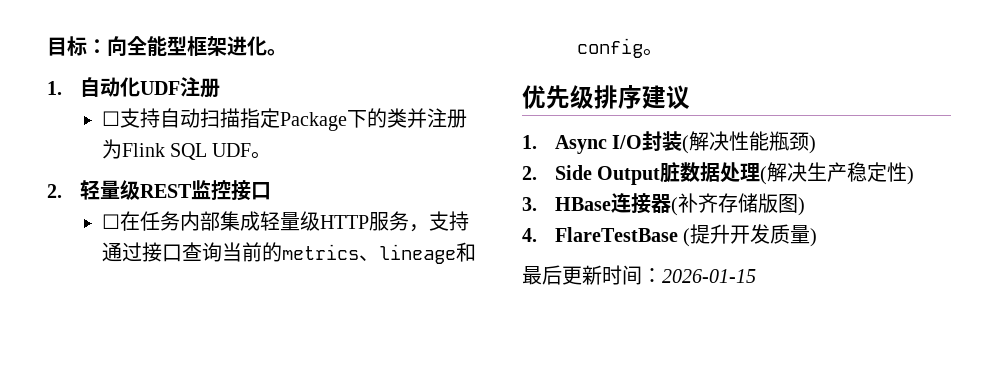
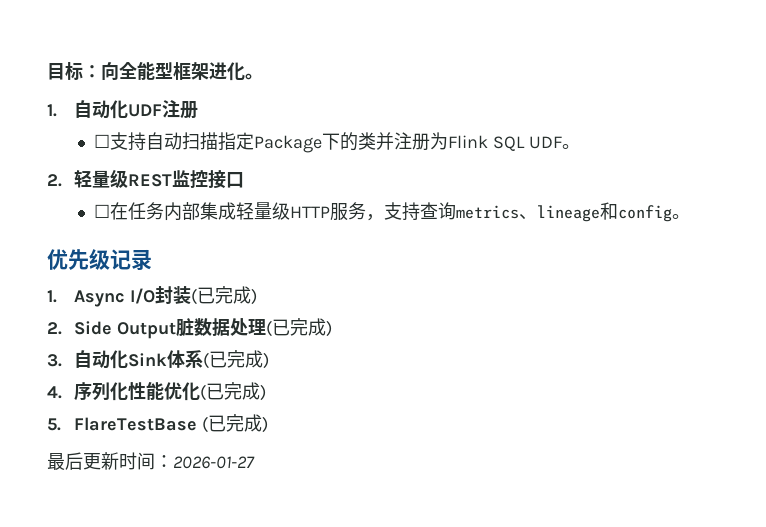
- ☐在任务内部集成轻量级HTTP服务，支持通过接口查询当前的metrics、lineage和config。
+ ☐在任务内部集成轻量级HTTP服务，支持查询metrics、lineage和config。
- 优先级排序建议
+ 优先级记录
- 1. Async I/O封装(解决性能瓶颈)
+ 1. Async I/O封装(已完成)
- 2. Side Output脏数据处理(解决生产稳定性)
+ 2. Side Output脏数据处理(已完成)
- 3. HBase连接器(补齐存储版图)
- 4. FlareTestBase (提升开发质量)
+ 3.自动化Sink体系(已完成)
+ 4.序列化性能优化(已完成)
+ 5. FlareTestBase (已完成)
- 最后更新时间：2026-01-15
+ 最后更新时间：2026-01-27

